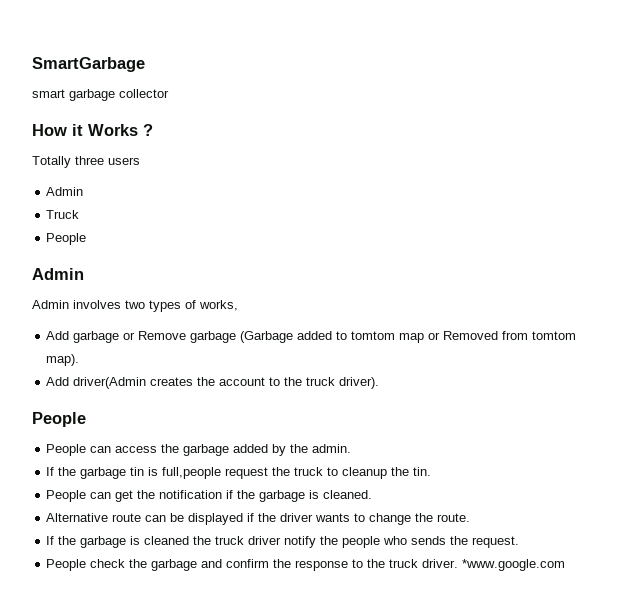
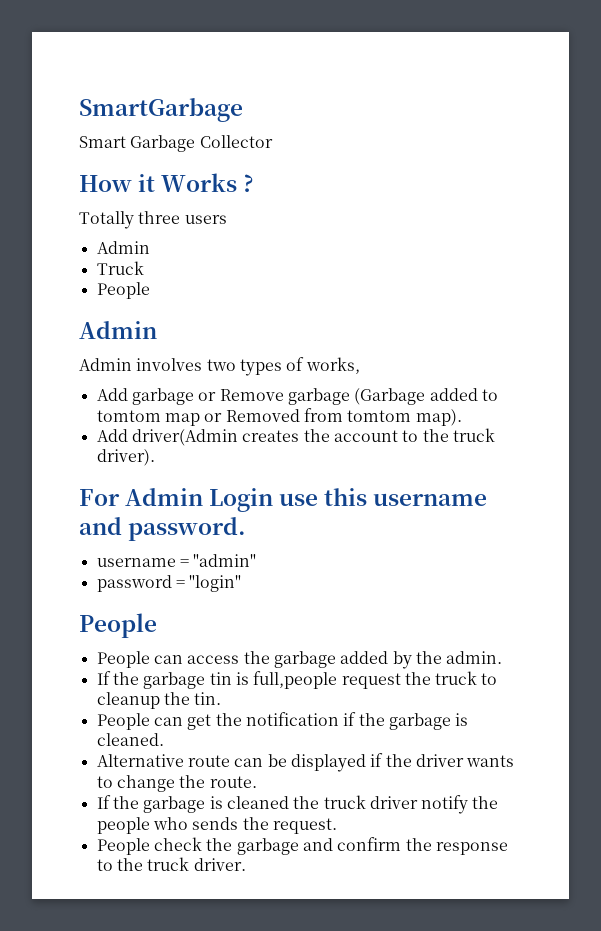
- smart garbage collector
+ Smart Garbage Collector
+ For Admin Login use this username and password.
+ username = "admin"
+ password = "login"
- *www.google.com

